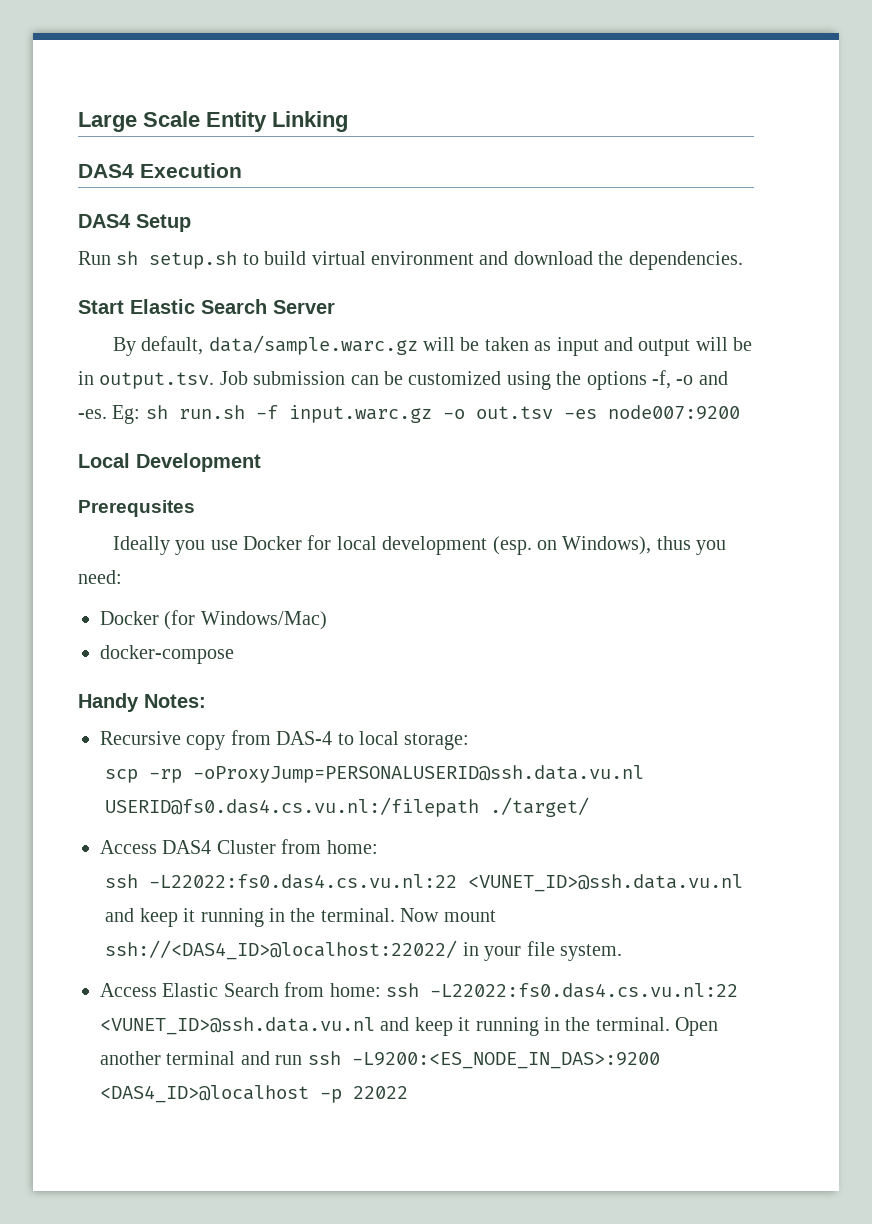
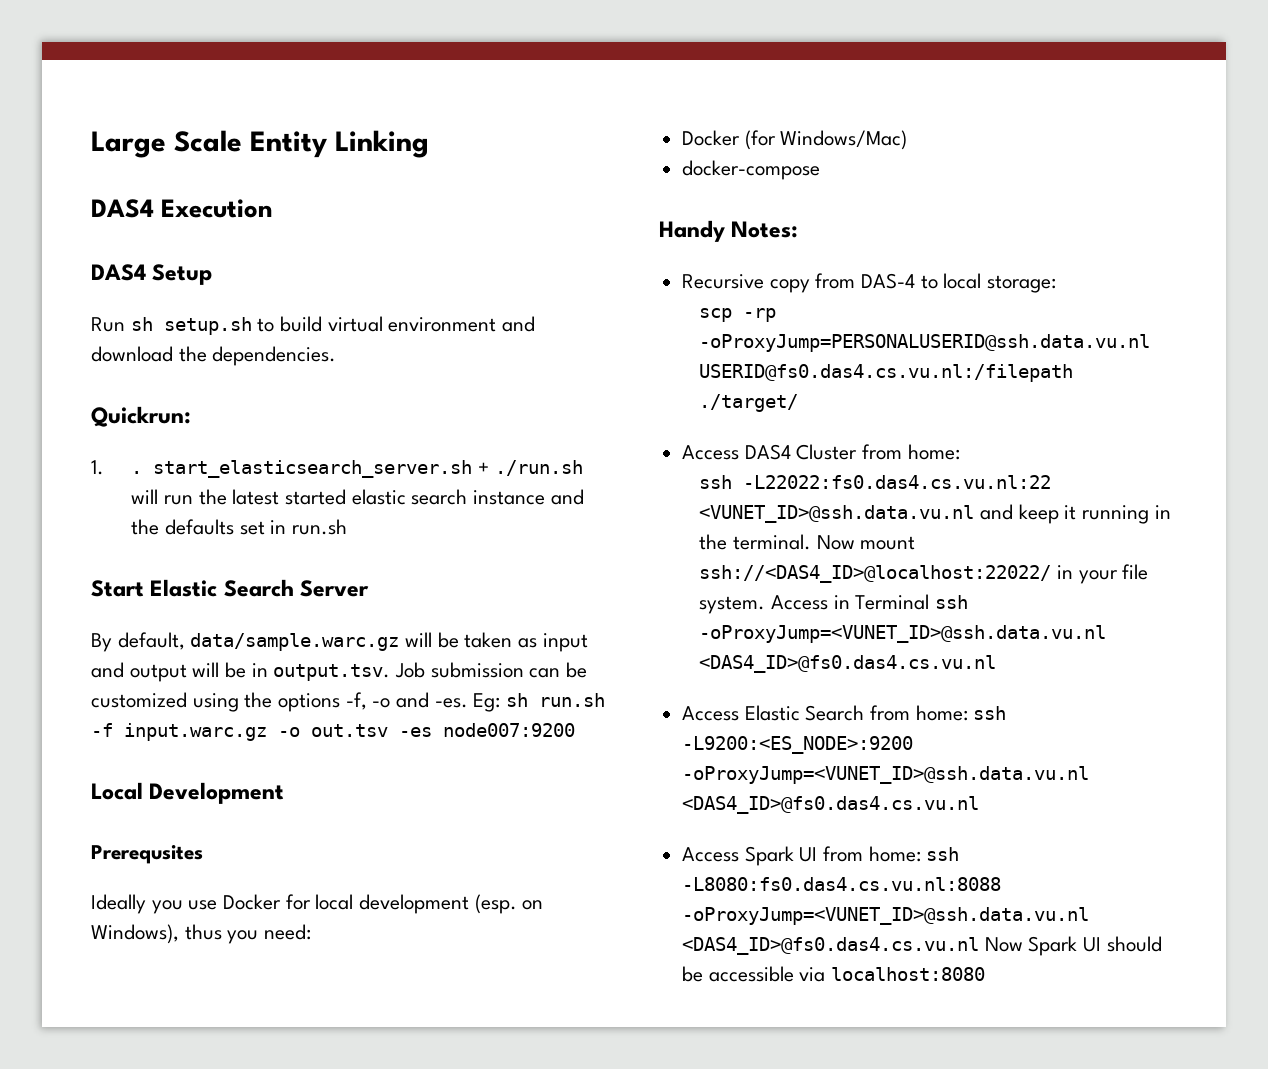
+ Quickrun:
+ 1. . start_elasticsearch_server.sh + ./run.sh will run the latest started elastic search instance and the defaults set in run.sh
+ Access in Terminal ssh -oProxyJump=<VUNET_ID>@ssh.data.vu.nl <DAS4_ID>@fs0.das4.cs.vu.nl
- Access Elastic Search from home: ssh -L22022:fs0.das4.cs.vu.nl:22 <VUNET_ID>@ssh.data.vu.nl and keep it running in the terminal. Open another terminal and run ssh -L9200:<ES_NODE_IN_DAS>:9200 <DAS4_ID>@localhost -p 22022
+ Access Elastic Search from home: ssh -L9200:<ES_NODE>:9200 -oProxyJump=<VUNET_ID>@ssh.data.vu.nl <DAS4_ID>@fs0.das4.cs.vu.nl
+ Access Spark UI from home: ssh -L8080:fs0.das4.cs.vu.nl:8088 -oProxyJump=<VUNET_ID>@ssh.data.vu.nl <DAS4_ID>@fs0.das4.cs.vu.nl Now Spark UI should be accessible via localhost:8080

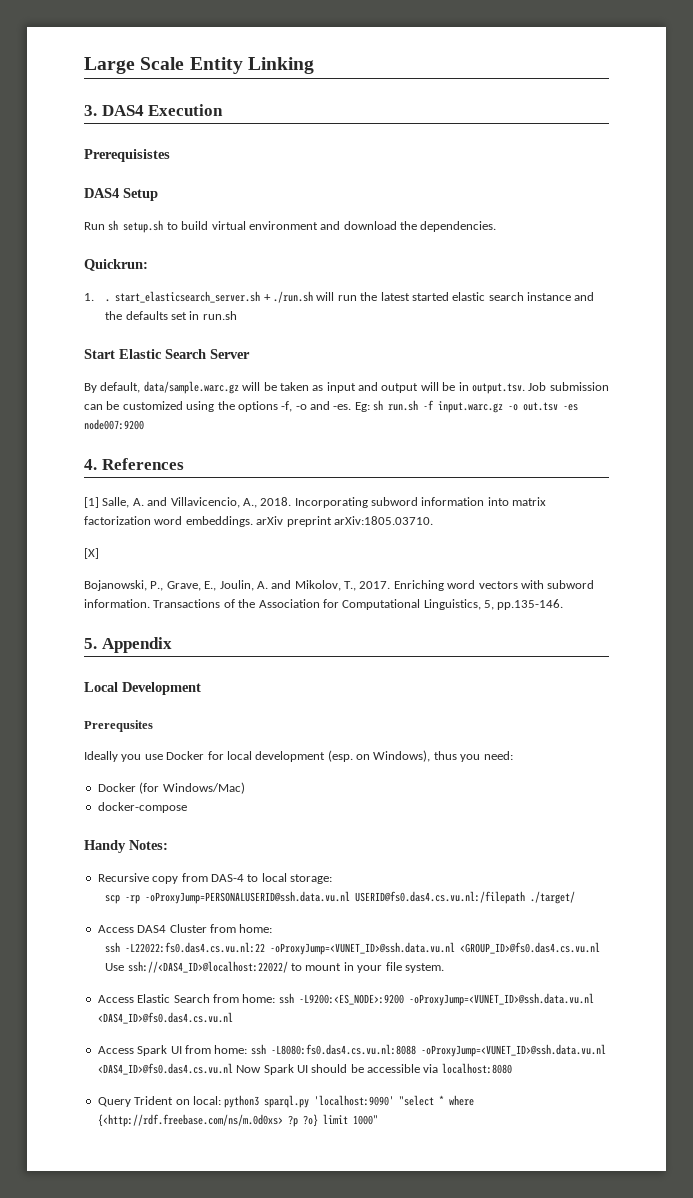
- DAS4 Execution
+ 3. DAS4 Execution
+ Prerequisistes
+ 4. References
+ [1] Salle, A. and Villavicencio, A., 2018. Incorporating subword information into matrix factorization word embeddings. arXiv preprint arXiv:1805.03710.
+ [X]
+ Bojanowski, P., Grave, E., Joulin, A. and Mikolov, T., 2017. Enriching word vectors with subword information. Transactions of the Association for Computational Linguistics, 5, pp.135-146.
+ 5. Appendix
- ssh -L22022:fs0.das4.cs.vu.nl:22 <VUNET_ID>@ssh.data.vu.nl and keep it running in the terminal. Now mount ssh://<DAS4_ID>@localhost:22022/ in your file system. Access in Terminal ssh -oProxyJump=<VUNET_ID>@ssh.data.vu.nl <DAS4_ID>@fs0.das4.cs.vu.nl
+ ssh -L22022:fs0.das4.cs.vu.nl:22 -oProxyJump=<VUNET_ID>@ssh.data.vu.nl <GROUP_ID>@fs0.das4.cs.vu.nl Use ssh://<DAS4_ID>@localhost:22022/ to mount in your file system.
+ Query Trident on local: python3 sparql.py 'localhost:9090' "select * where {<http://rdf.freebase.com/ns/m.0d0xs> ?p ?o} limit 1000"

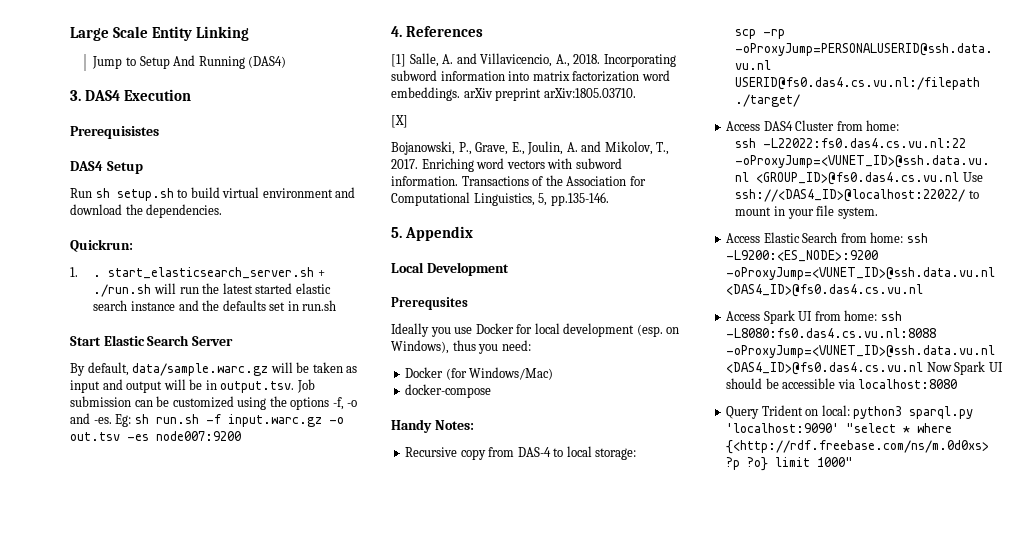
+ Jump to Setup And Running (DAS4)

